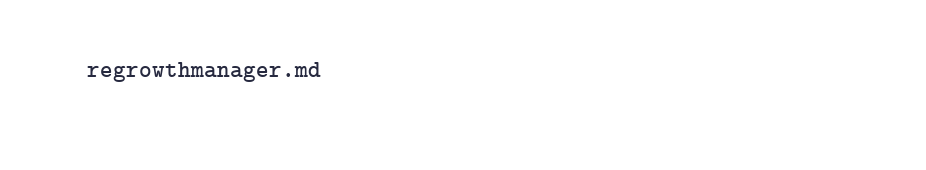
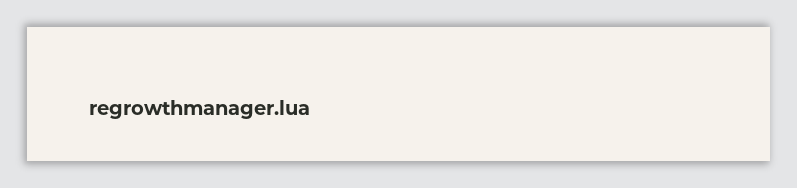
- regrowthmanager.md
+ regrowthmanager.lua

